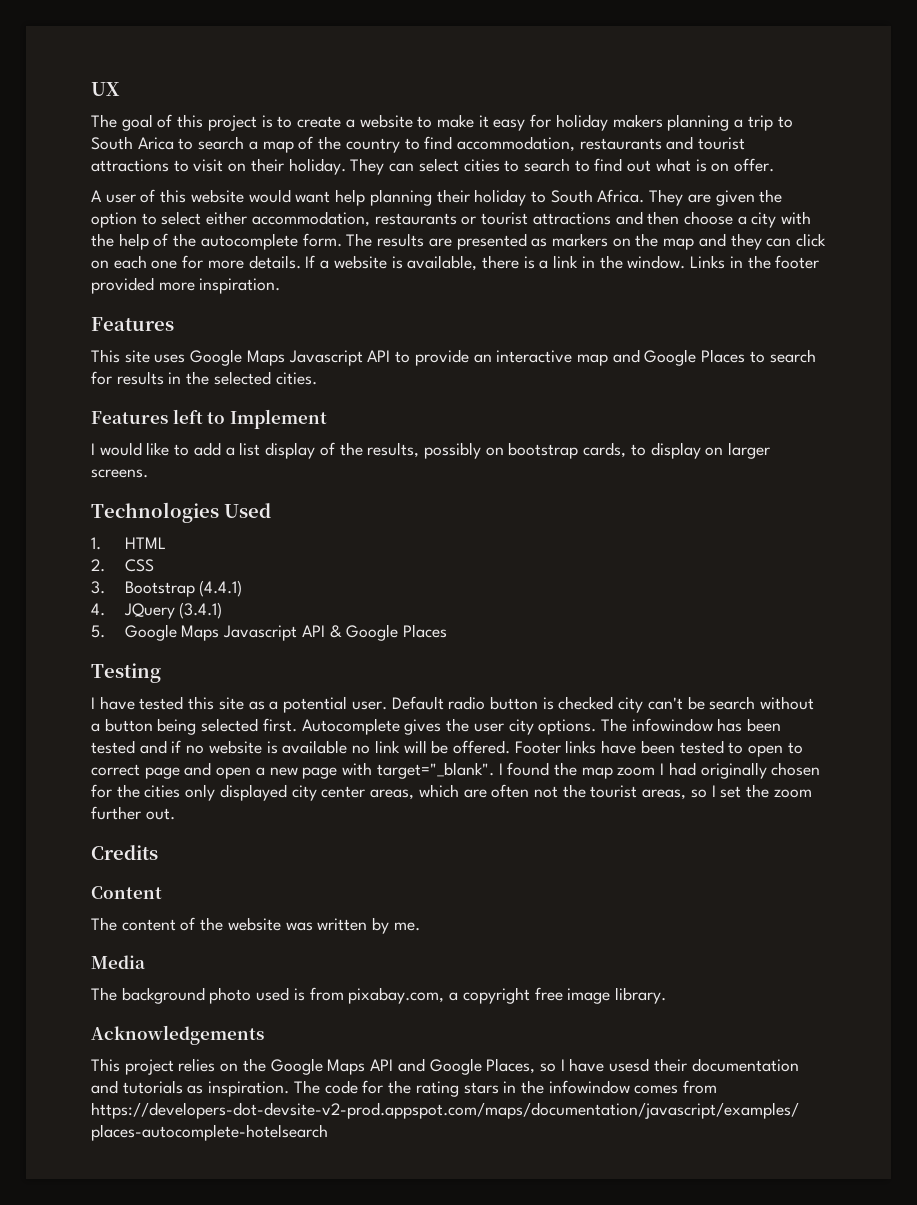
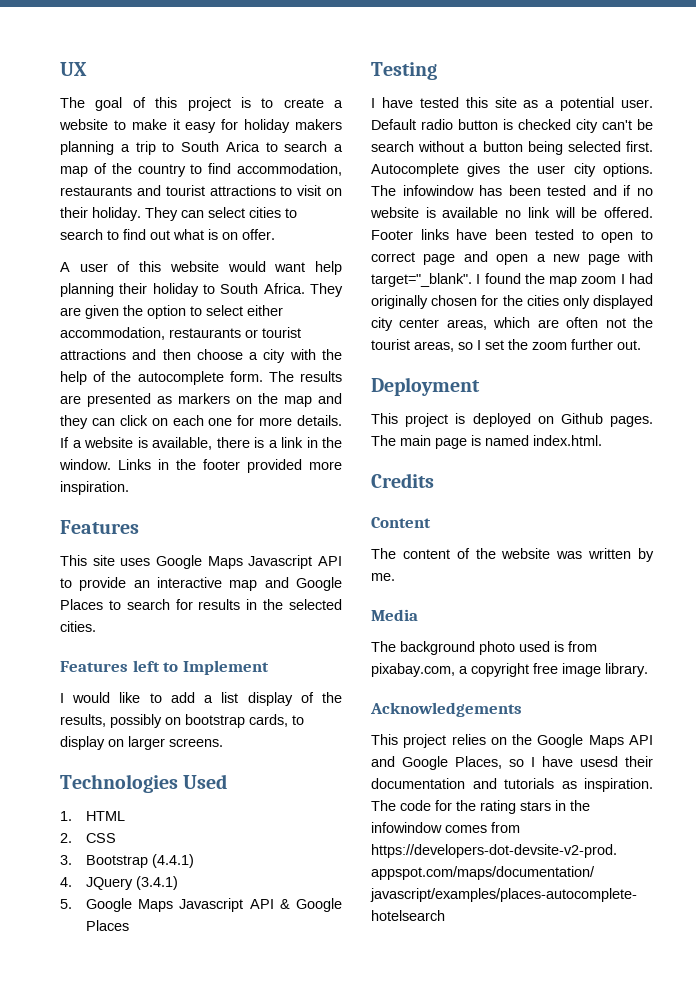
+ Deployment
+ This project is deployed on Github pages. The main page is named index.html.

